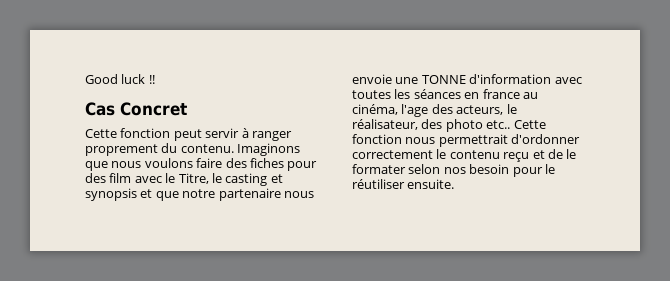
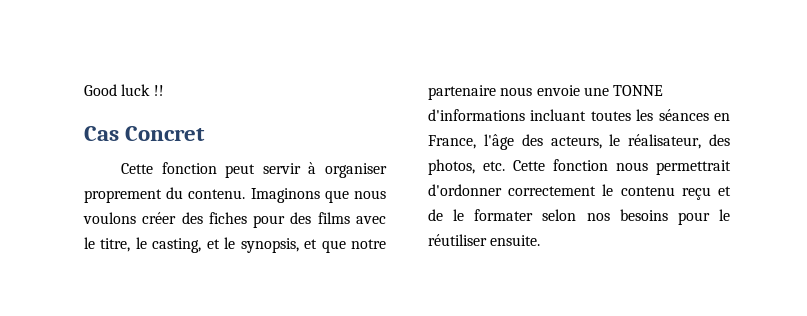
- Cette fonction peut servir à ranger proprement du contenu.
+ Cette fonction peut servir à organiser proprement du contenu.
- Imaginons que nous voulons faire des fiches pour des film avec le Titre, le casting et synopsis et que notre partenaire nous envoie une TONNE d'information avec toutes les séances en france au cinéma, l'age des acteurs, le réalisateur, des photo etc.. Cette fonction nous permettrait d'ordonner correctement le contenu reçu et de le formater selon nos besoin pour le réutiliser ensuite.
+ Imaginons que nous voulons créer des fiches pour des films avec le titre, le casting, et le synopsis, et que notre partenaire nous envoie une TONNE d'informations incluant toutes les séances en France, l'âge des acteurs, le réalisateur, des photos, etc. Cette fonction nous permettrait d'ordonner correctement le contenu reçu et de le formater selon nos besoins pour le réutiliser ensuite.

